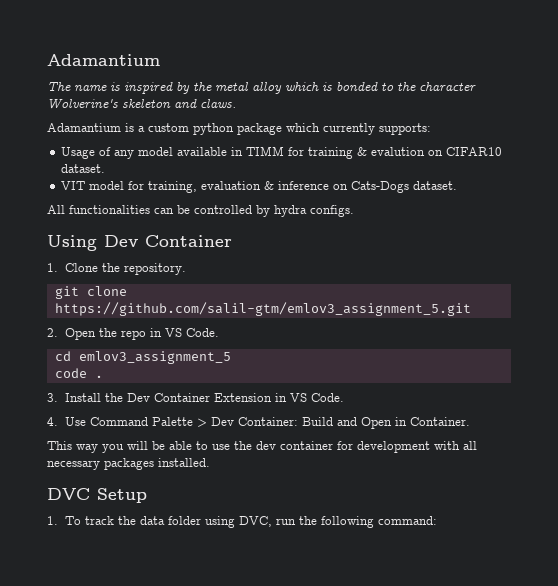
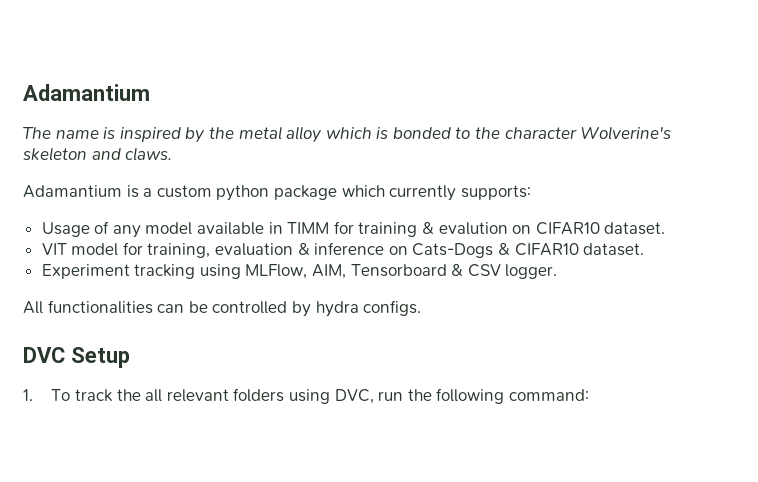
- VIT model for training, evaluation & inference on Cats-Dogs dataset.
+ VIT model for training, evaluation & inference on Cats-Dogs & CIFAR10 dataset.
+ Experiment tracking using MLFlow, AIM, Tensorboard & CSV logger.
- Using Dev Container
- 1. Clone the repository.
- git clone https://github.com/salil-gtm/emlov3_assignment_5.git
- 2. Open the repo in VS Code.
- cd emlov3_assignment_5
- code .
- 3. Install the Dev Container Extension in VS Code.
- 4. Use Command Palette > Dev Container: Build and Open in Container.
- This way you will be able to use the dev container for development with all necessary packages installed.
- 1. To track the data folder using DVC, run the following command:
+ 1. To track the all relevant folders using DVC, run the following command:

